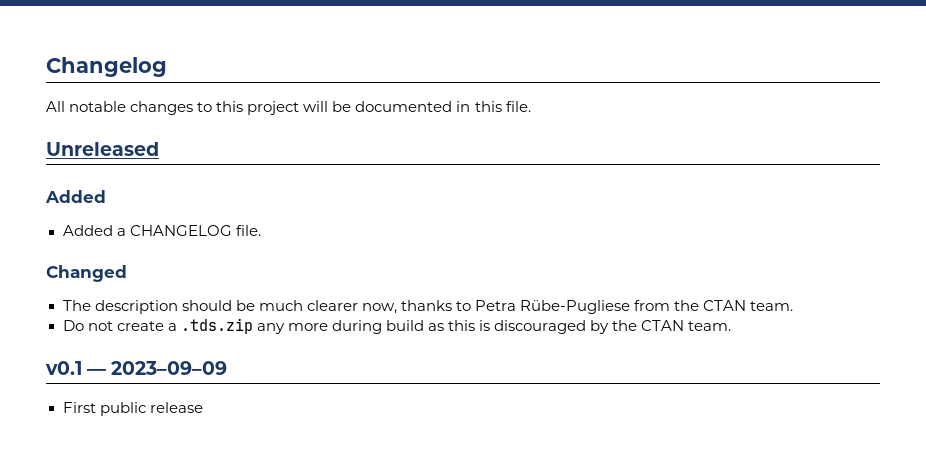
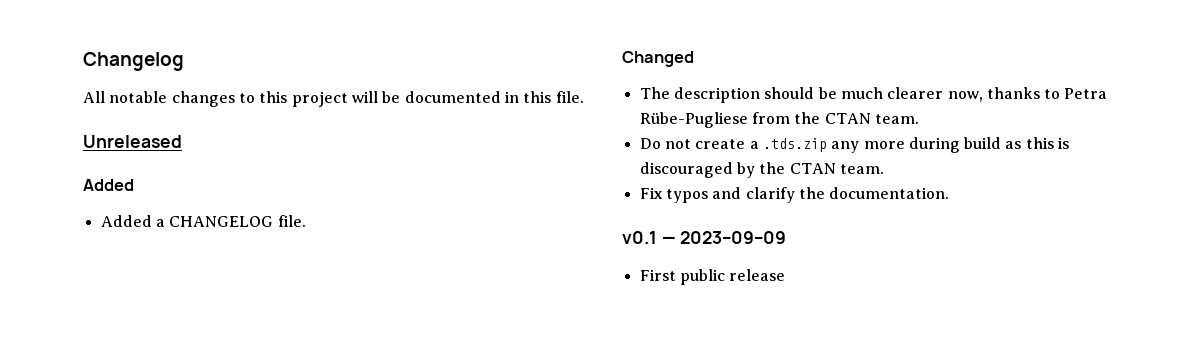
+ Fix typos and clarify the documentation.

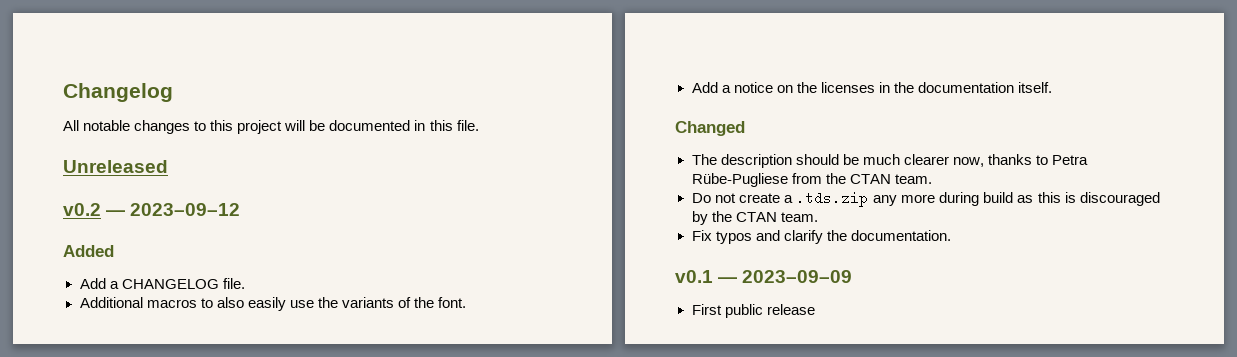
+ v0.2 — 2023–09–12
- Added a CHANGELOG file.
+ Add a CHANGELOG file.
+ Additional macros to also easily use the variants of the font.
+ Add a notice on the licenses in the documentation itself.

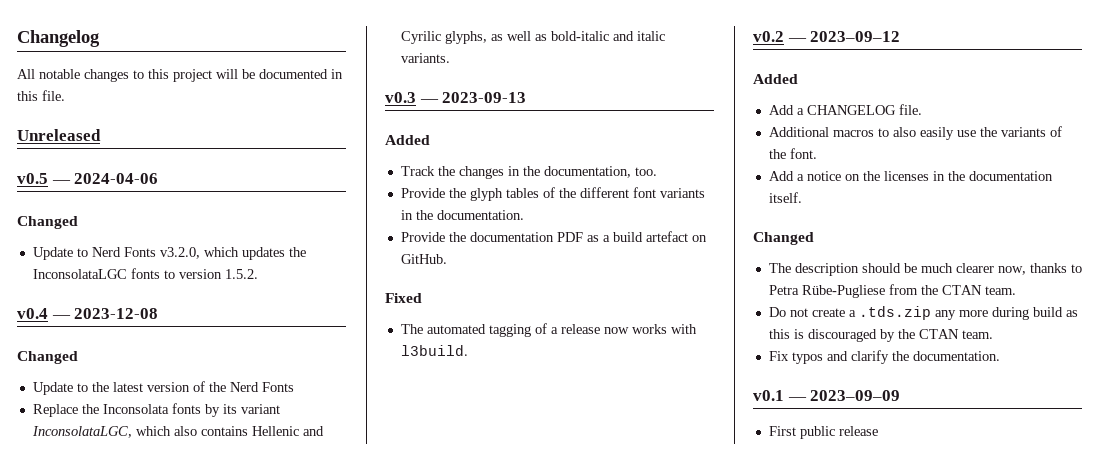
+ v0.5 — 2024-04-06
+ Changed
+ Update to Nerd Fonts v3.2.0, which updates the InconsolataLGC fonts to version 1.5.2.
+ v0.4 — 2023-12-08
+ Changed
+ Update to the latest version of the Nerd Fonts
+ Replace the Inconsolata fonts by its variant InconsolataLGC, which also contains Hellenic and Cyrilic glyphs, as well as bold-italic and italic variants.
+ v0.3 — 2023-09-13
+ Added
+ Track the changes in the documentation, too.
+ Provide the glyph tables of the different font variants in the documentation.
+ Provide the documentation PDF as a build artefact on GitHub.
+ Fixed
+ The automated tagging of a release now works with l3build.

